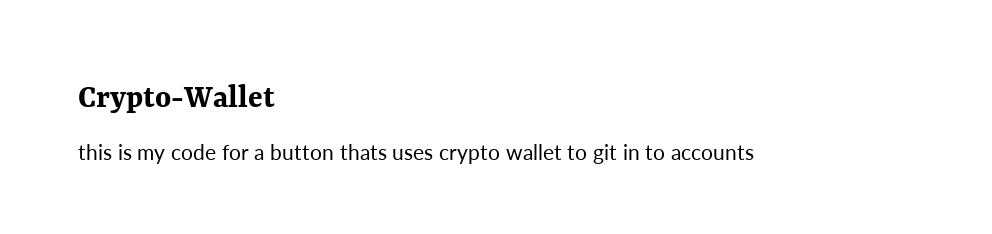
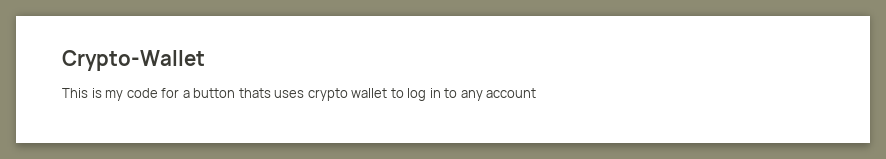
- this is my code for a button thats uses crypto wallet to git in to accounts
+ This is my code for a button thats uses crypto wallet to log in to any account

